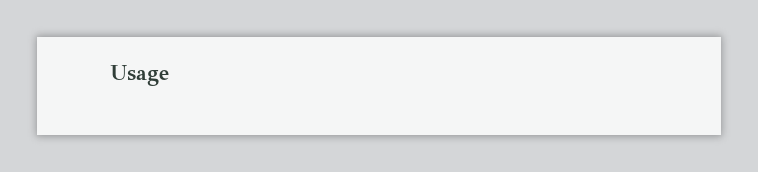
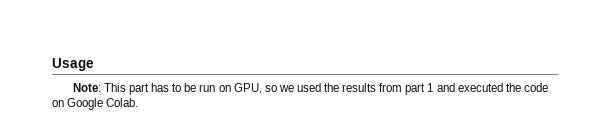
+ Note: This part has to be run on GPU, so we used the results from part 1 and executed the code on Google Colab.

